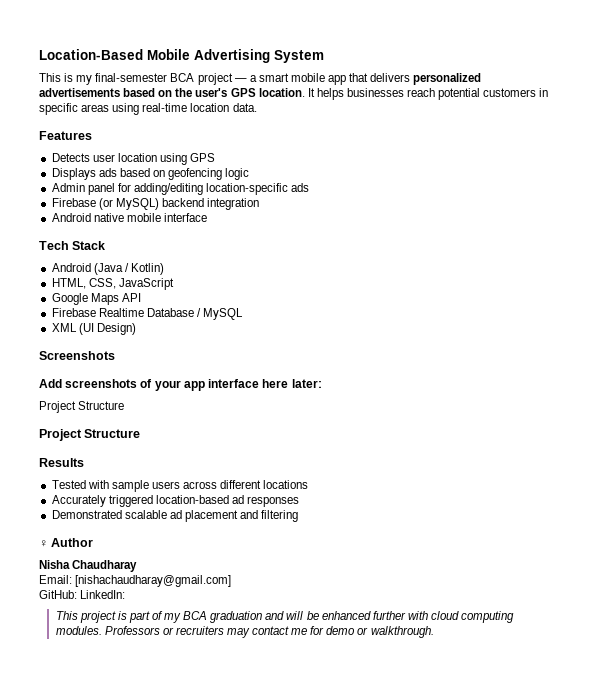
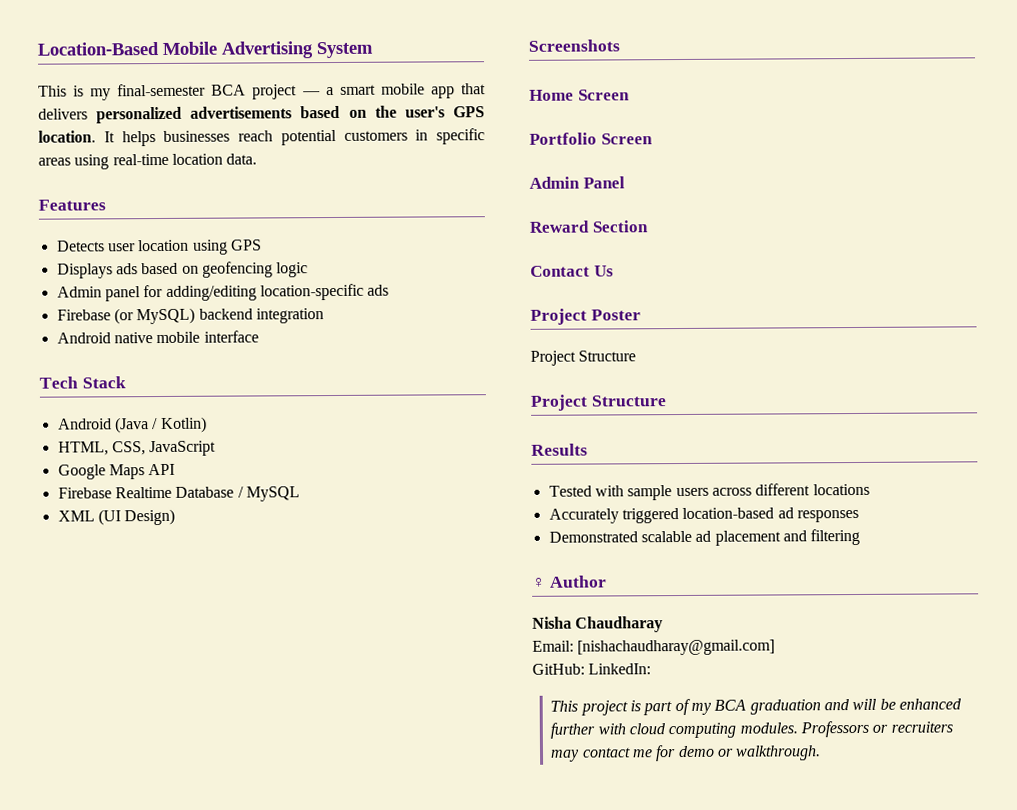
- Add screenshots of your app interface here later:
+ Home Screen
+ Portfolio Screen
+ Admin Panel
+ Reward Section
+ Contact Us
+ Project Poster

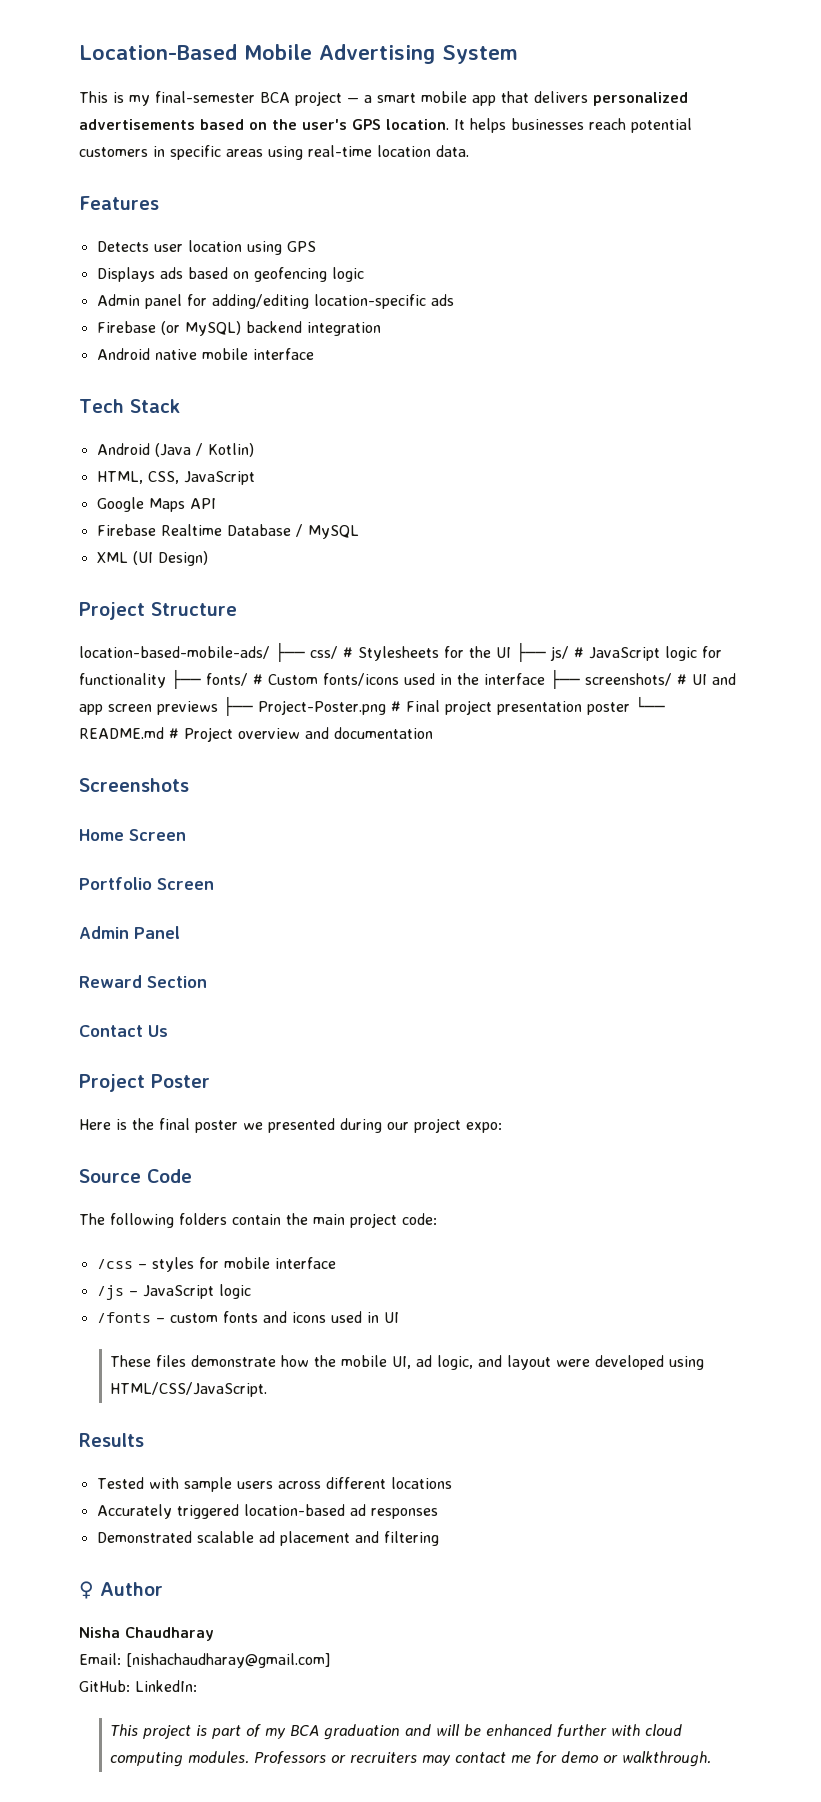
+ Project Structure
+ location-based-mobile-ads/ ├── css/ # Stylesheets for the UI ├── js/ # JavaScript logic for functionality ├── fonts/ # Custom fonts/icons used in the interface ├── screenshots/ # UI and app screen previews ├── Project-Poster.png # Final project presentation poster └── README.md # Project overview and documentation
  Project Poster
- Project Structure
- Project Structure
+ Here is the final poster we presented during our project expo:
+ Source Code
+ The following folders contain the main project code:
+ /css – styles for mobile interface
+ /js – JavaScript logic
+ /fonts – custom fonts and icons used in UI
+ These files demonstrate how the mobile UI, ad logic, and layout were developed using HTML/CSS/JavaScript.

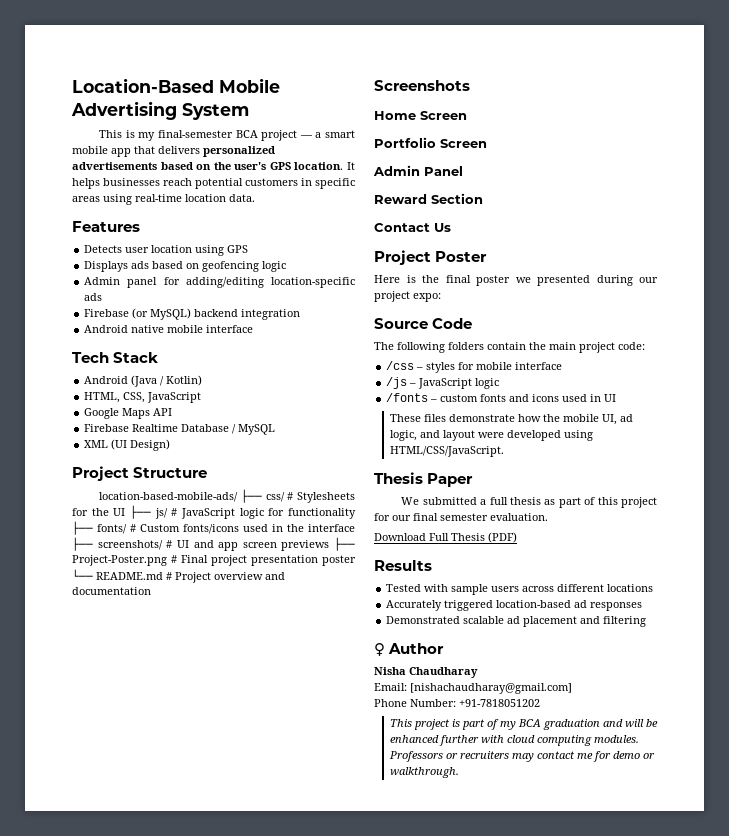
+ Thesis Paper
+ We submitted a full thesis as part of this project for our final semester evaluation.
+ Download Full Thesis (PDF)
- GitHub: LinkedIn:
+ Phone Number: +91-7818051202

